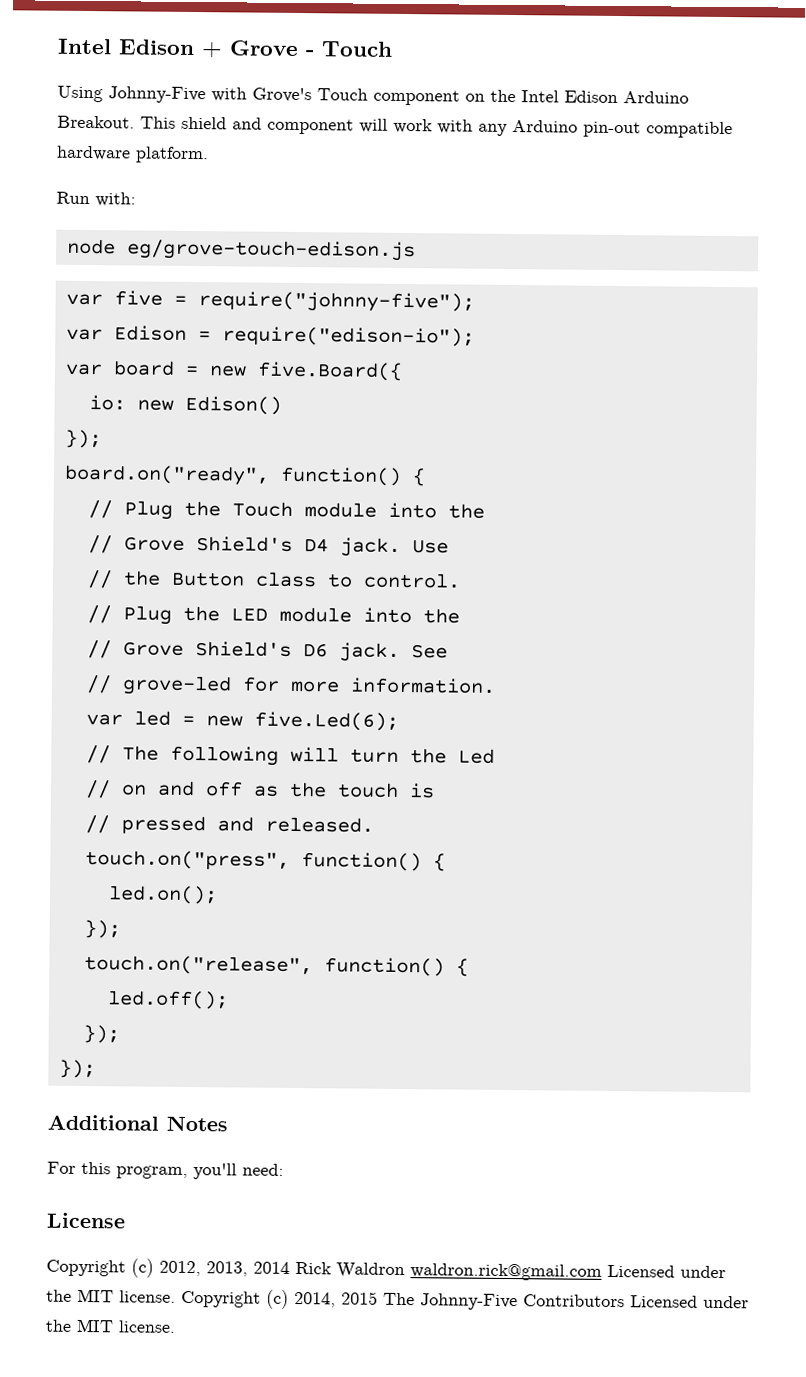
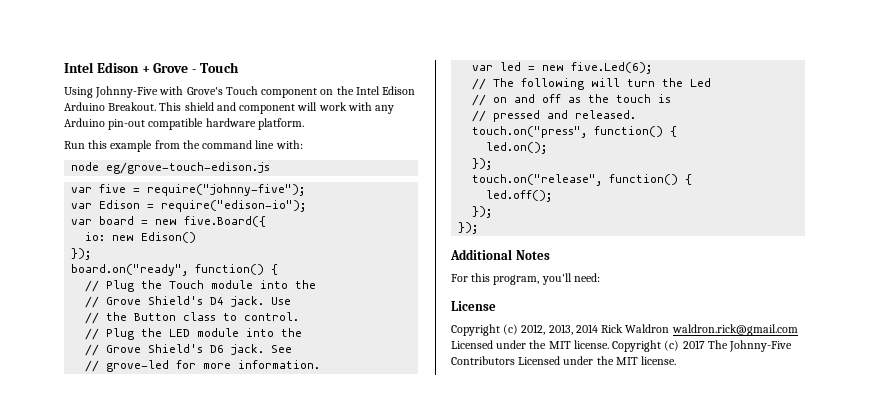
- Run with:
+ Run this example from the command line with:
- Copyright (c) 2014, 2015 The Johnny-Five Contributors Licensed under the MIT license.
+ Copyright (c) 2017 The Johnny-Five Contributors Licensed under the MIT license.

